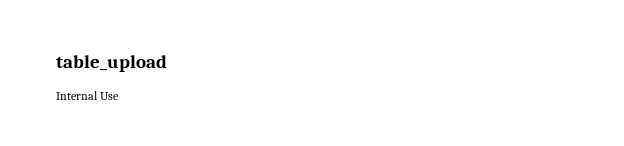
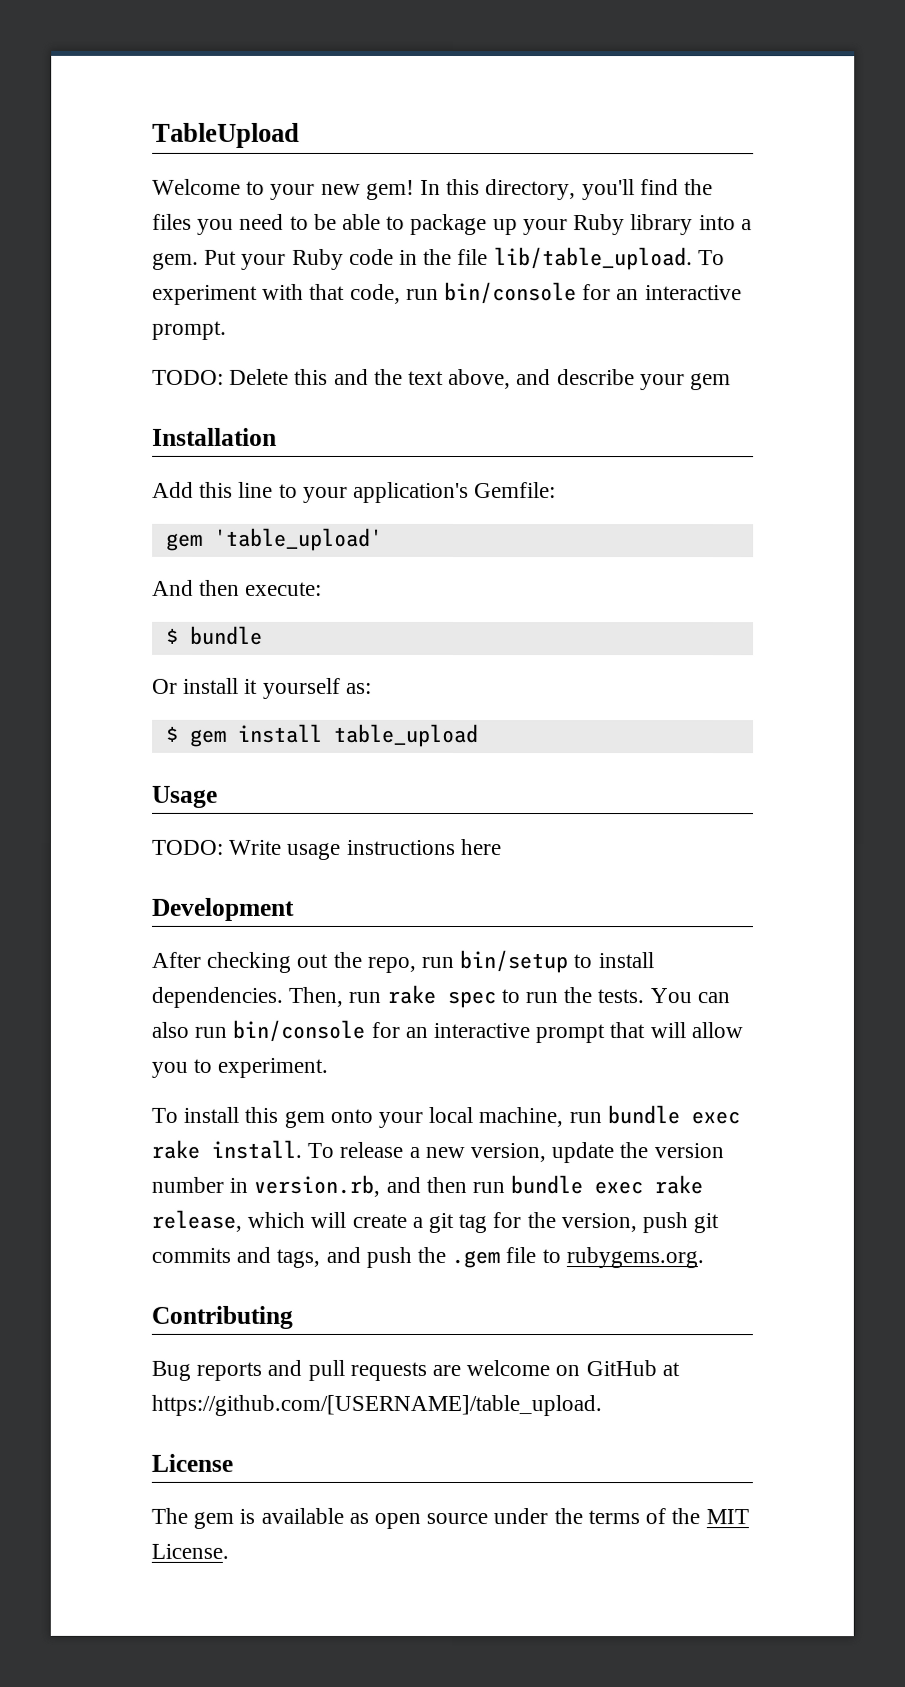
- table_upload
- Internal Use
+ TableUpload
+ Welcome to your new gem! In this directory, you'll find the files you need to be able to package up your Ruby library into a gem. Put your Ruby code in the file lib/table_upload. To experiment with that code, run bin/console for an interactive prompt.
+ TODO: Delete this and the text above, and describe your gem
+ Installation
+ Add this line to your application's Gemfile:
+ gem 'table_upload'
+ And then execute:
+ $ bundle
+ Or install it yourself as:
+ $ gem install table_upload
+ Usage
+ TODO: Write usage instructions here
+ Development
+ After checking out the repo, run bin/setup to install dependencies. Then, run rake spec to run the tests. You can also run bin/console for an interactive prompt that will allow you to experiment.
+ To install this gem onto your local machine, run bundle exec rake install. To release a new version, update the version number in version.rb, and then run bundle exec rake release, which will create a git tag for the version, push git commits and tags, and push the .gem file to rubygems.org.
+ Contributing
+ Bug reports and pull requests are welcome on GitHub at https://github.com/[USERNAME]/table_upload.
+ License
+ The gem is available as open source under the terms of the MIT License.

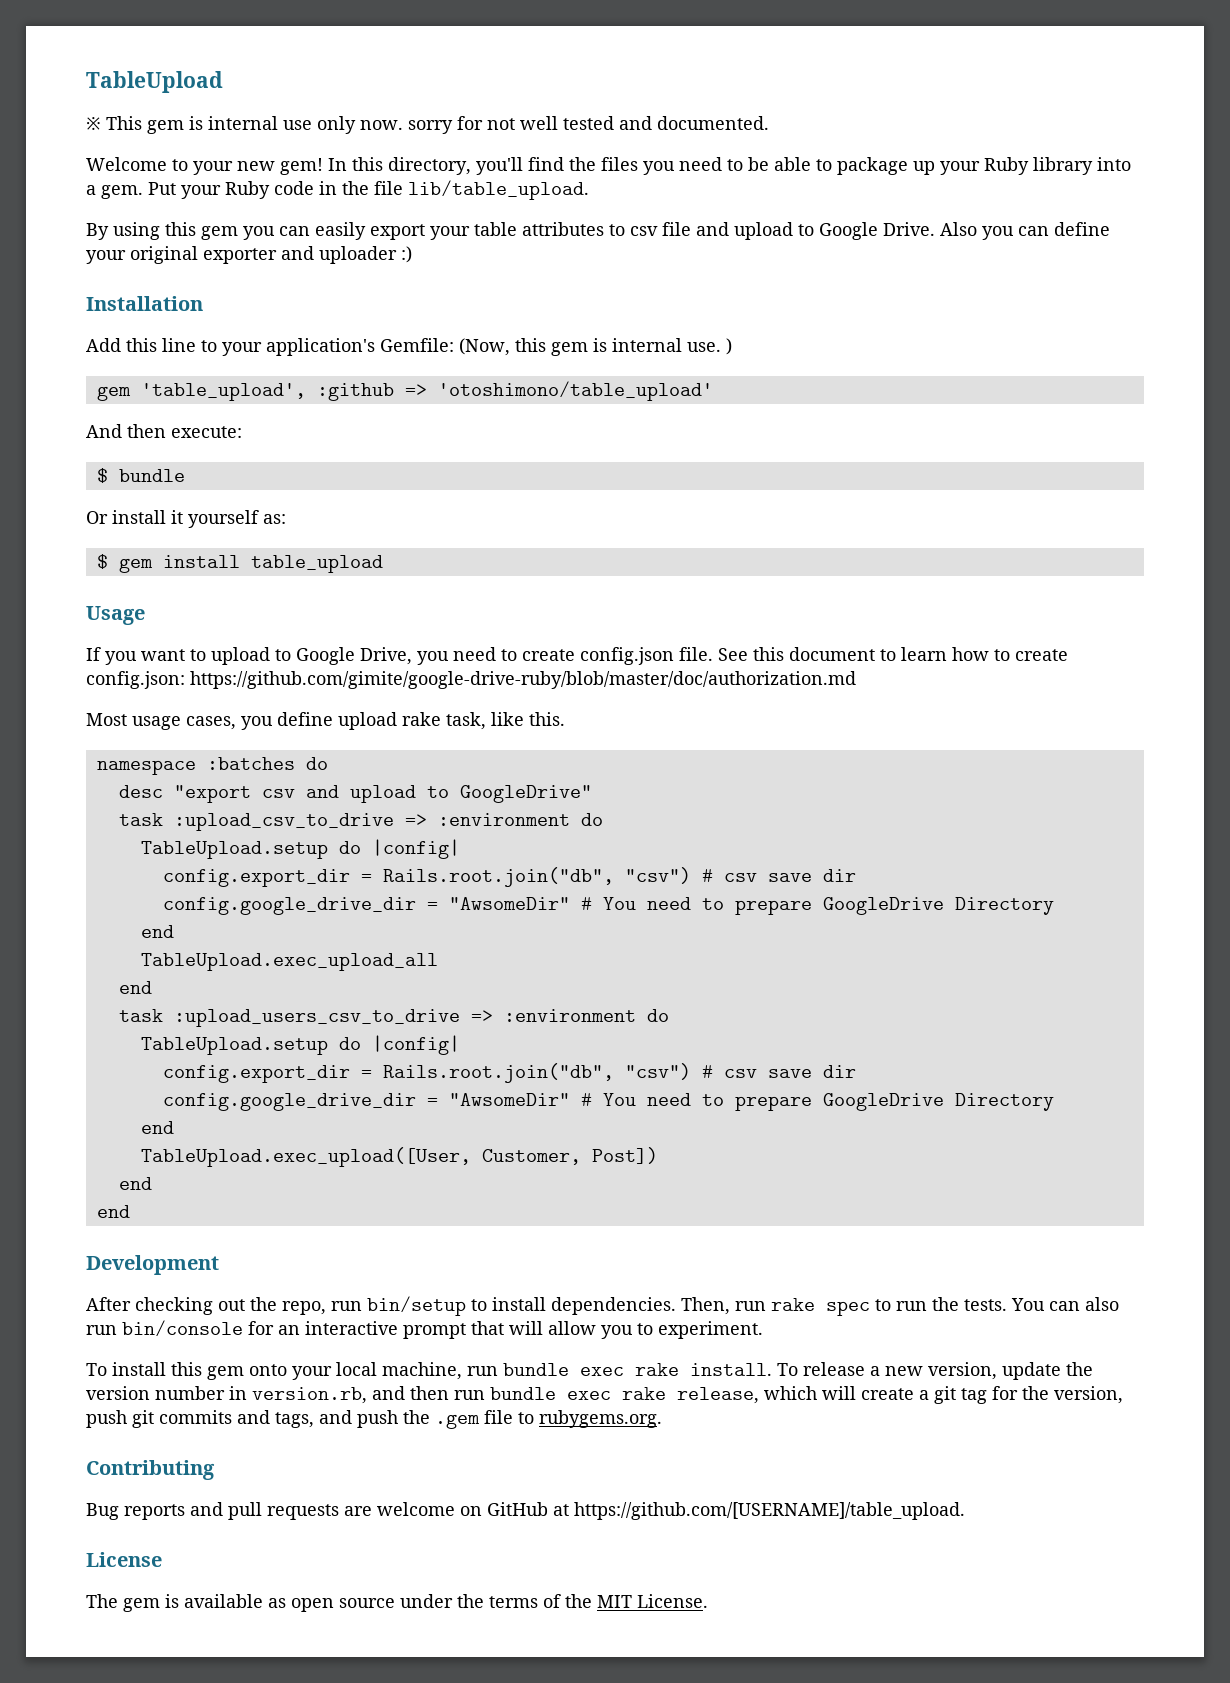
+ ※ This gem is internal use only now. sorry for not well tested and documented.
- Put your Ruby code in the file lib/table_upload. To experiment with that code, run bin/console for an interactive prompt.
- TODO: Delete this and the text above, and describe your gem
+ Put your Ruby code in the file lib/table_upload.
+ By using this gem you can easily export your table attributes to csv file and upload to Google Drive. Also you can define your original exporter and uploader :)
- Add this line to your application's Gemfile:
- gem 'table_upload'
+ Add this line to your application's Gemfile: (Now, this gem is internal use. )
+ gem 'table_upload', :github => 'otoshimono/table_upload'
- TODO: Write usage instructions here
+ If you want to upload to Google Drive, you need to create config.json file. See this document to learn how to create config.json: https://github.com/gimite/google-drive-ruby/blob/master/doc/authorization.md
+ Most usage cases, you define upload rake task, like this.
+ namespace :batches do
+ desc "export csv and upload to GoogleDrive"
+ task :upload_csv_to_drive => :environment do
+ TableUpload.setup do |config|
+ config.export_dir = Rails.root.join("db", "csv") # csv save dir
+ config.google_drive_dir = "AwsomeDir" # You need to prepare GoogleDrive Directory
+ end
+ TableUpload.exec_upload_all
+ end
+ task :upload_users_csv_to_drive => :environment do
+ TableUpload.setup do |config|
+ config.export_dir = Rails.root.join("db", "csv") # csv save dir
+ config.google_drive_dir = "AwsomeDir" # You need to prepare GoogleDrive Directory
+ end
+ TableUpload.exec_upload([User, Customer, Post])
+ end
+ end

